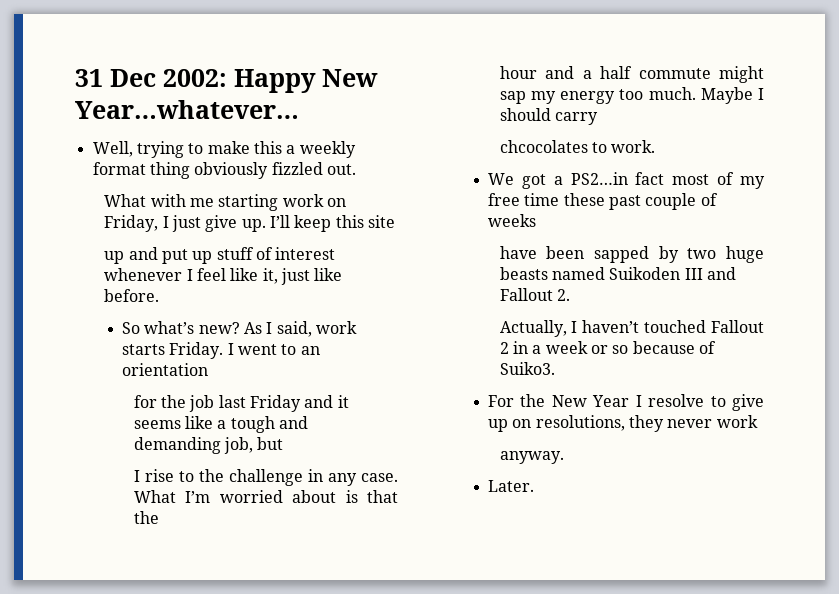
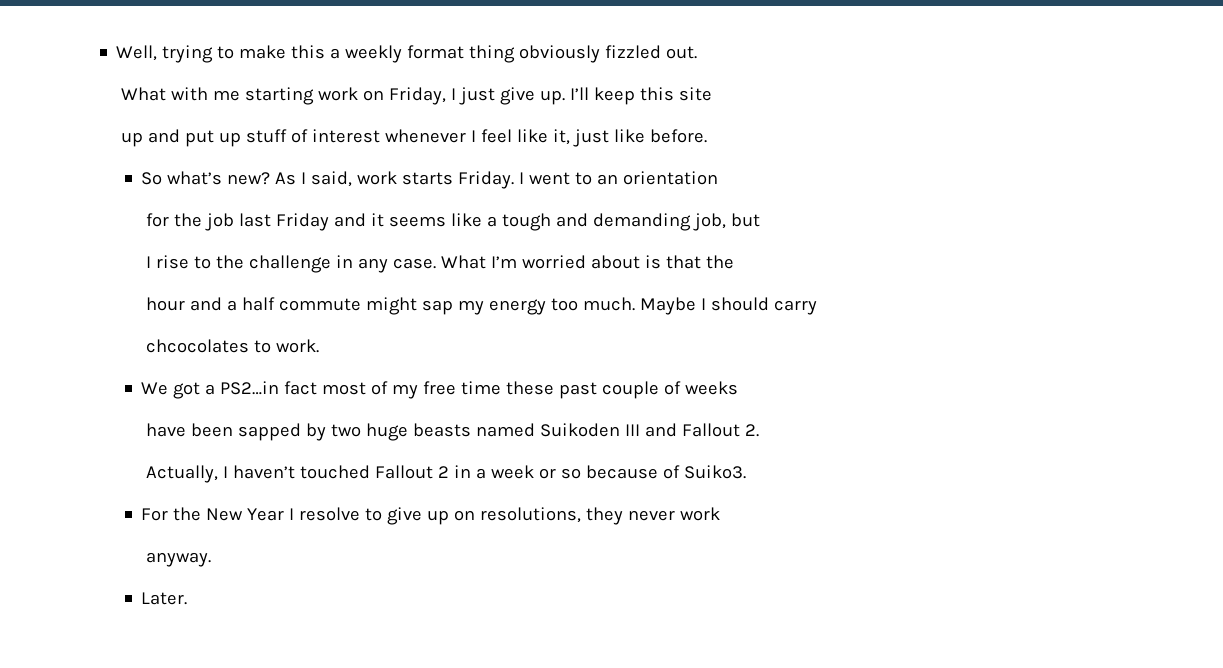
- 31 Dec 2002: Happy New Year…whatever…

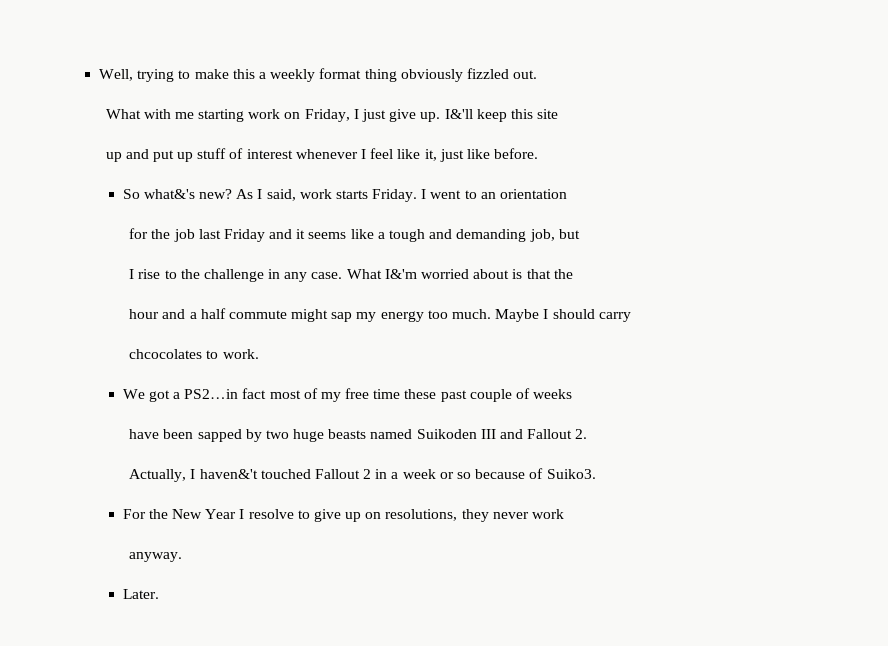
- I’ll keep this site
+ I&'ll keep this site
- So what’s new?
+ So what&'s new?
- What I’m worried about is that the
+ What I&'m worried about is that the
- Actually, I haven’t touched Fallout 2 in a week or so because of Suiko3.
+ Actually, I haven&'t touched Fallout 2 in a week or so because of Suiko3.

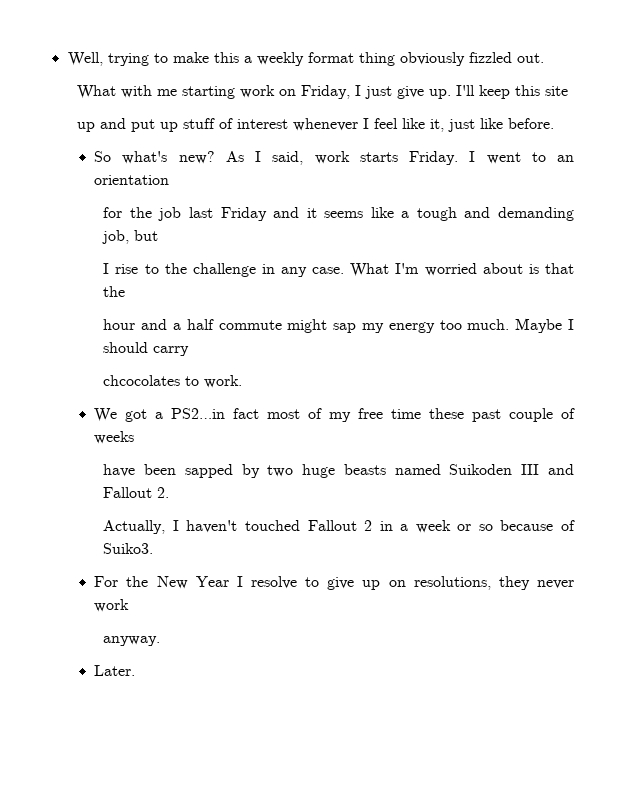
- I&'ll keep this site
+ I'll keep this site
- So what&'s new?
+ So what's new?
- What I&'m worried about is that the
+ What I'm worried about is that the
- Actually, I haven&'t touched Fallout 2 in a week or so because of Suiko3.
+ Actually, I haven't touched Fallout 2 in a week or so because of Suiko3.

